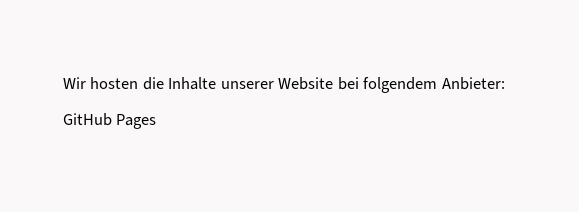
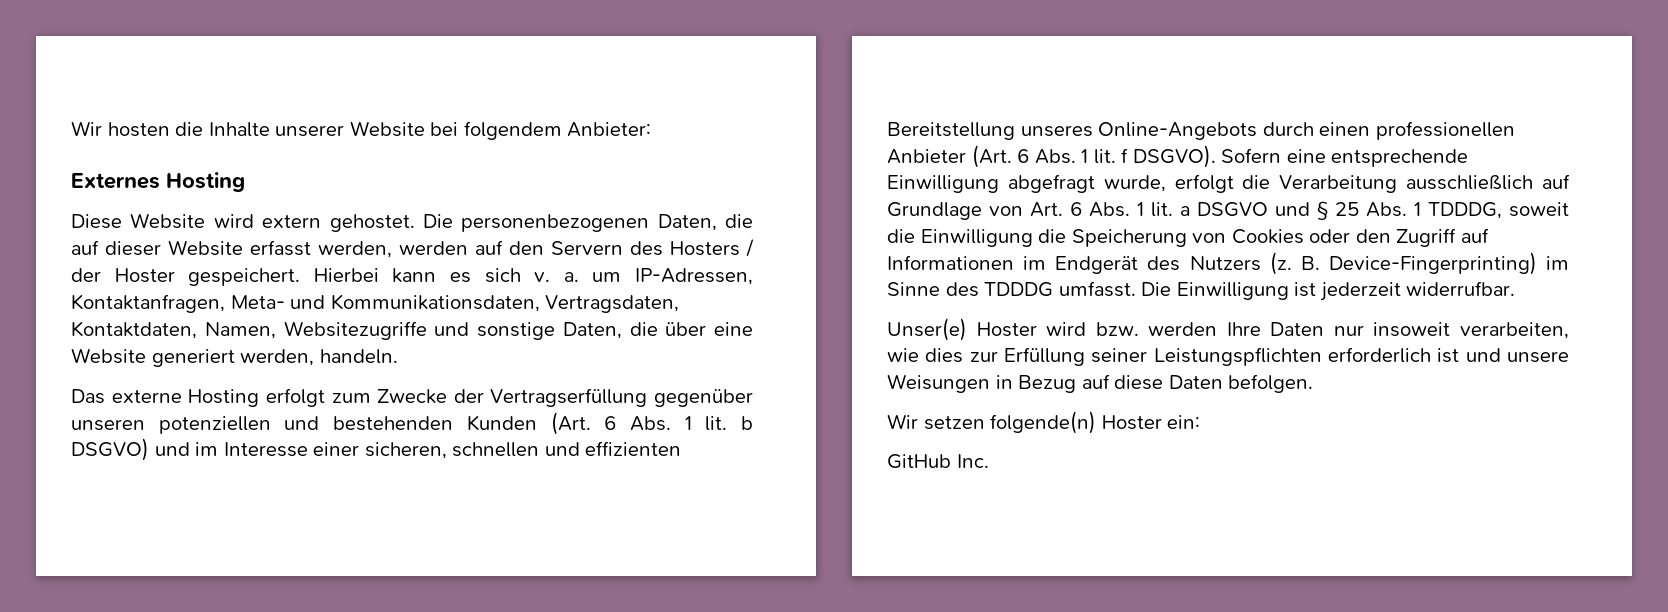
+ Externes Hosting
+ Diese Website wird extern gehostet. Die personenbezogenen Daten, die auf dieser Website erfasst werden, werden auf den Servern des Hosters / der Hoster gespeichert. Hierbei kann es sich v. a. um IP-Adressen, Kontaktanfragen, Meta- und Kommunikationsdaten, Vertragsdaten, Kontaktdaten, Namen, Websitezugriffe und sonstige Daten, die über eine Website generiert werden, handeln.
+ Das externe Hosting erfolgt zum Zwecke der Vertragserfüllung gegenüber unseren potenziellen und bestehenden Kunden (Art. 6 Abs. 1 lit. b DSGVO) und im Interesse einer sicheren, schnellen und effizienten Bereitstellung unseres Online-Angebots durch einen professionellen Anbieter (Art. 6 Abs. 1 lit. f DSGVO). Sofern eine entsprechende Einwilligung abgefragt wurde, erfolgt die Verarbeitung ausschließlich auf Grundlage von Art. 6 Abs. 1 lit. a DSGVO und § 25 Abs. 1 TDDDG, soweit die Einwilligung die Speicherung von Cookies oder den Zugriff auf Informationen im Endgerät des Nutzers (z. B. Device-Fingerprinting) im Sinne des TDDDG umfasst. Die Einwilligung ist jederzeit widerrufbar.
+ Unser(e) Hoster wird bzw. werden Ihre Daten nur insoweit verarbeiten, wie dies zur Erfüllung seiner Leistungspflichten erforderlich ist und unsere Weisungen in Bezug auf diese Daten befolgen.
+ Wir setzen folgende(n) Hoster ein:
- GitHub Pages
+ GitHub Inc.

